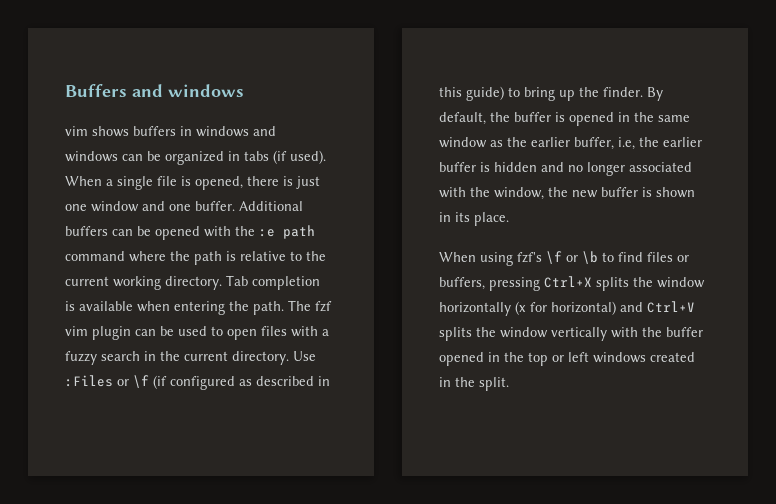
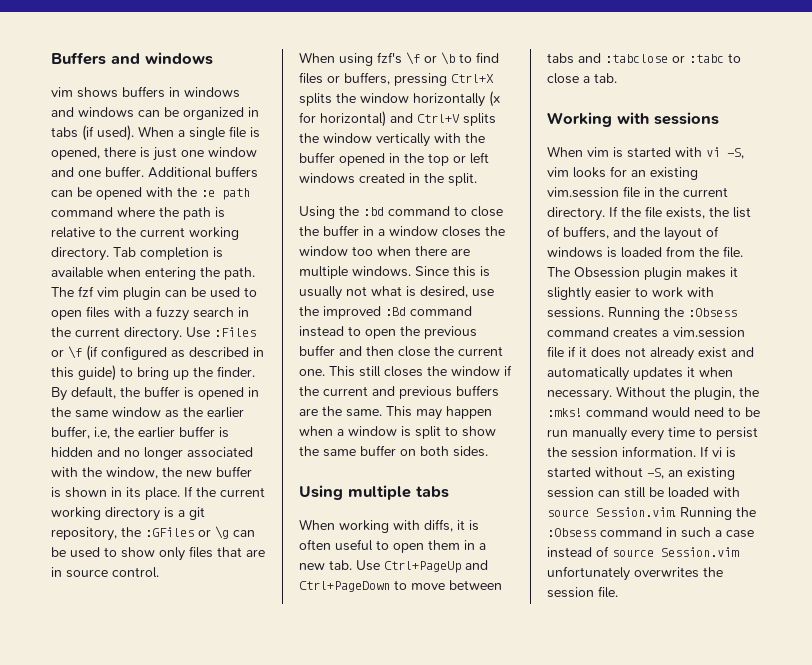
+ If the current working directory is a git repository, the :GFiles or \g can be used to show only files that are in source control.
+ Using the :bd command to close the buffer in a window closes the window too when there are multiple windows. Since this is usually not what is desired, use the improved :Bd command instead to open the previous buffer and then close the current one. This still closes the window if the current and previous buffers are the same. This may happen when a window is split to show the same buffer on both sides.
+ Using multiple tabs
+ When working with diffs, it is often useful to open them in a new tab. Use Ctrl+PageUp and Ctrl+PageDown to move between tabs and :tabclose or :tabc to close a tab.
+ Working with sessions
+ When vim is started with vi -S, vim looks for an existing vim.session file in the current directory. If the file exists, the list of buffers, and the layout of windows is loaded from the file. The Obsession plugin makes it slightly easier to work with sessions. Running the :Obsess command creates a vim.session file if it does not already exist and automatically updates it when necessary. Without the plugin, the :mks! command would need to be run manually every time to persist the session information. If vi is started without -S, an existing session can still be loaded with source Session.vim. Running the :Obsess command in such a case instead of source Session.vim unfortunately overwrites the session file.

